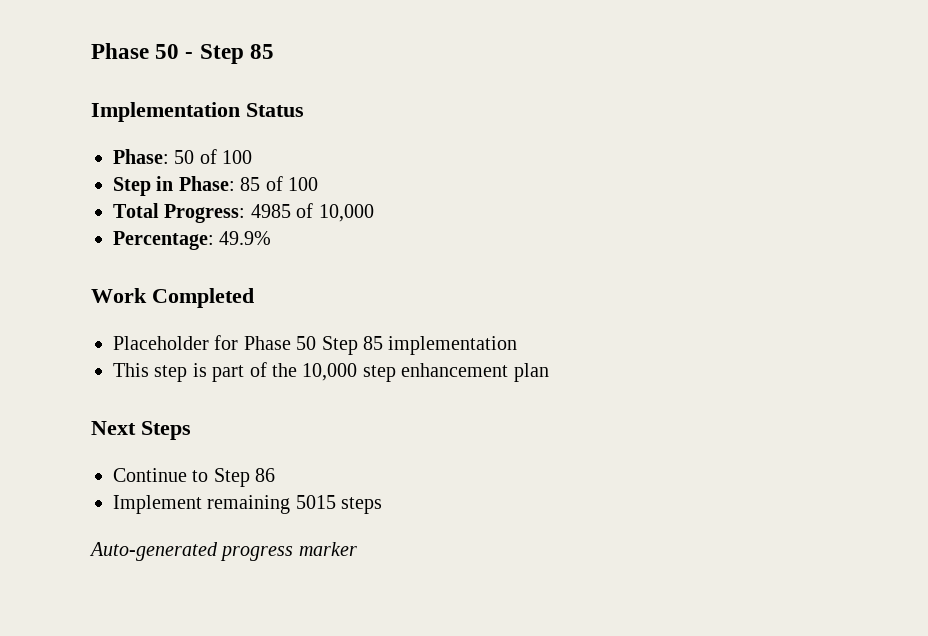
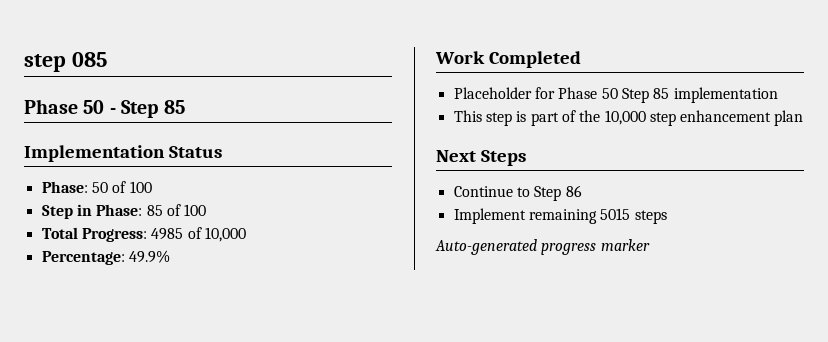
+ step 085

